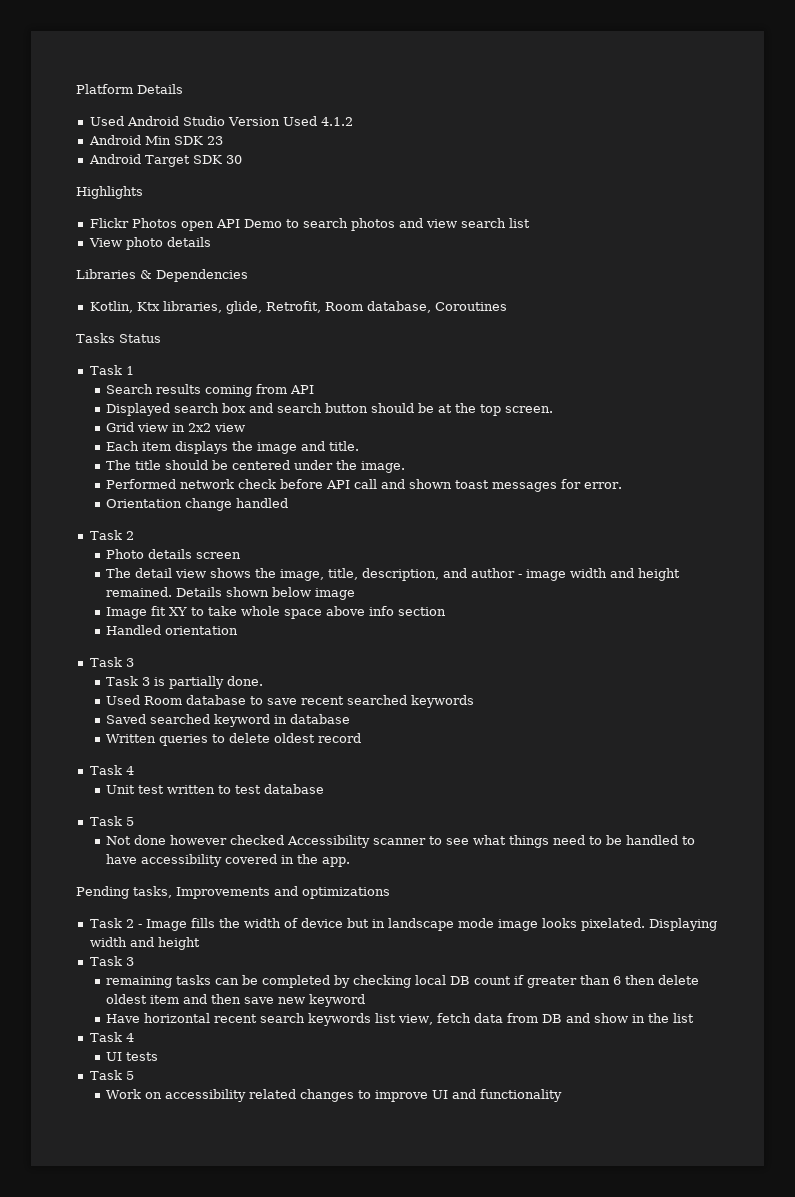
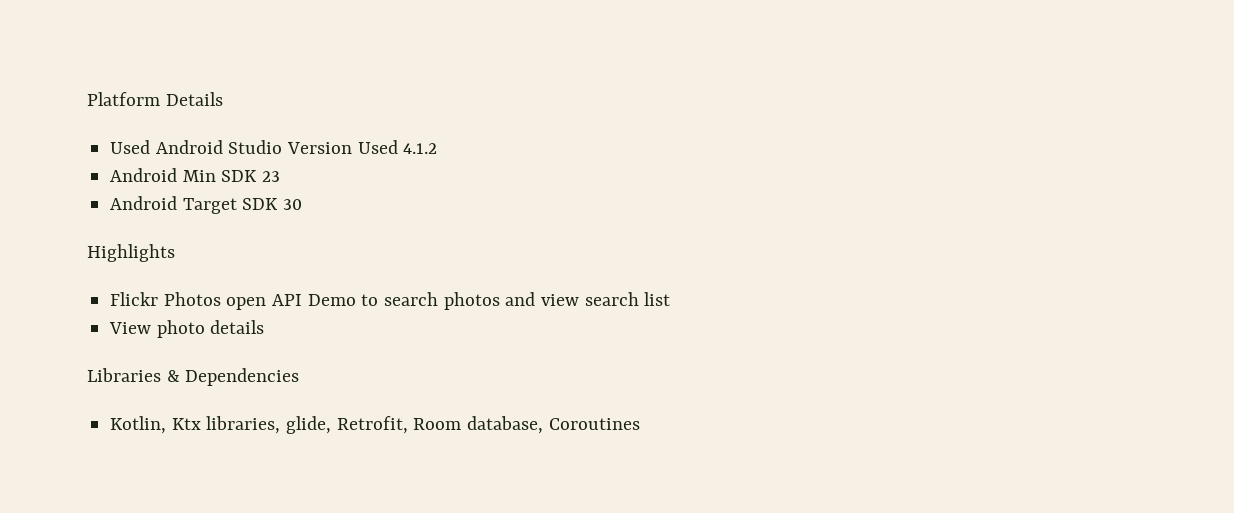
- Tasks Status
- Task 1
- Search results coming from API
- Displayed search box and search button should be at the top screen.
- Grid view in 2x2 view
- Each item displays the image and title.
- The title should be centered under the image.
- Performed network check before API call and shown toast messages for error.
- Orientation change handled
- Task 2
- Photo details screen
- The detail view shows the image, title, description, and author - image width and height remained. Details shown below image
- Image fit XY to take whole space above info section
- Handled orientation
- Task 3
- Task 3 is partially done.
- Used Room database to save recent searched keywords
- Saved searched keyword in database
- Written queries to delete oldest record
- Task 4
- Unit test written to test database
- Task 5
- Not done however checked Accessibility scanner to see what things need to be handled to have accessibility covered in the app.
- Pending tasks, Improvements and optimizations
- Task 2 - Image fills the width of device but in landscape mode image looks pixelated. Displaying width and height
- Task 3
- remaining tasks can be completed by checking local DB count if greater than 6 then delete oldest item and then save new keyword
- Have horizontal recent search keywords list view, fetch data from DB and show in the list
- Task 4
- UI tests
- Task 5
- Work on accessibility related changes to improve UI and functionality

